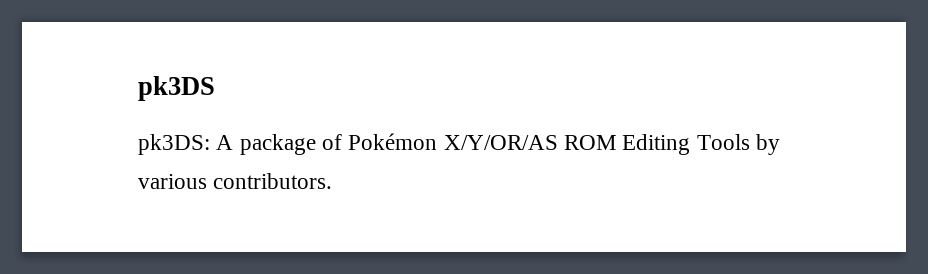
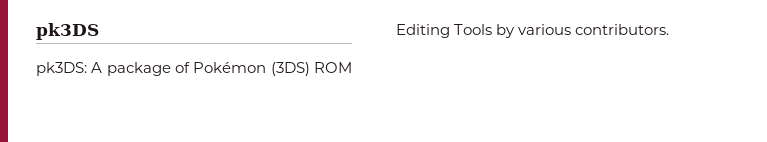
- pk3DS: A package of Pokémon X/Y/OR/AS ROM Editing Tools by various contributors.
+ pk3DS: A package of Pokémon (3DS) ROM Editing Tools by various contributors.

